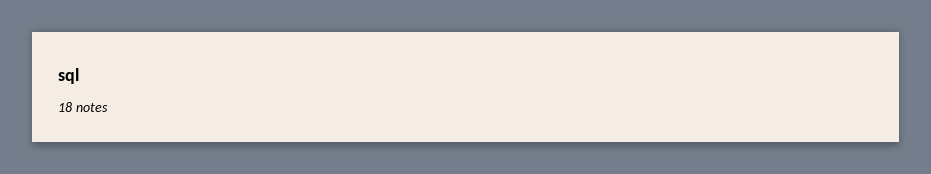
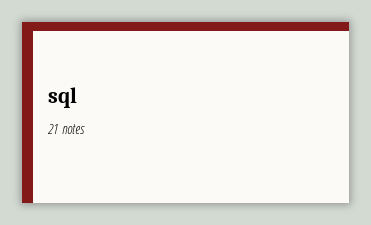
- 18 notes
+ 21 notes

